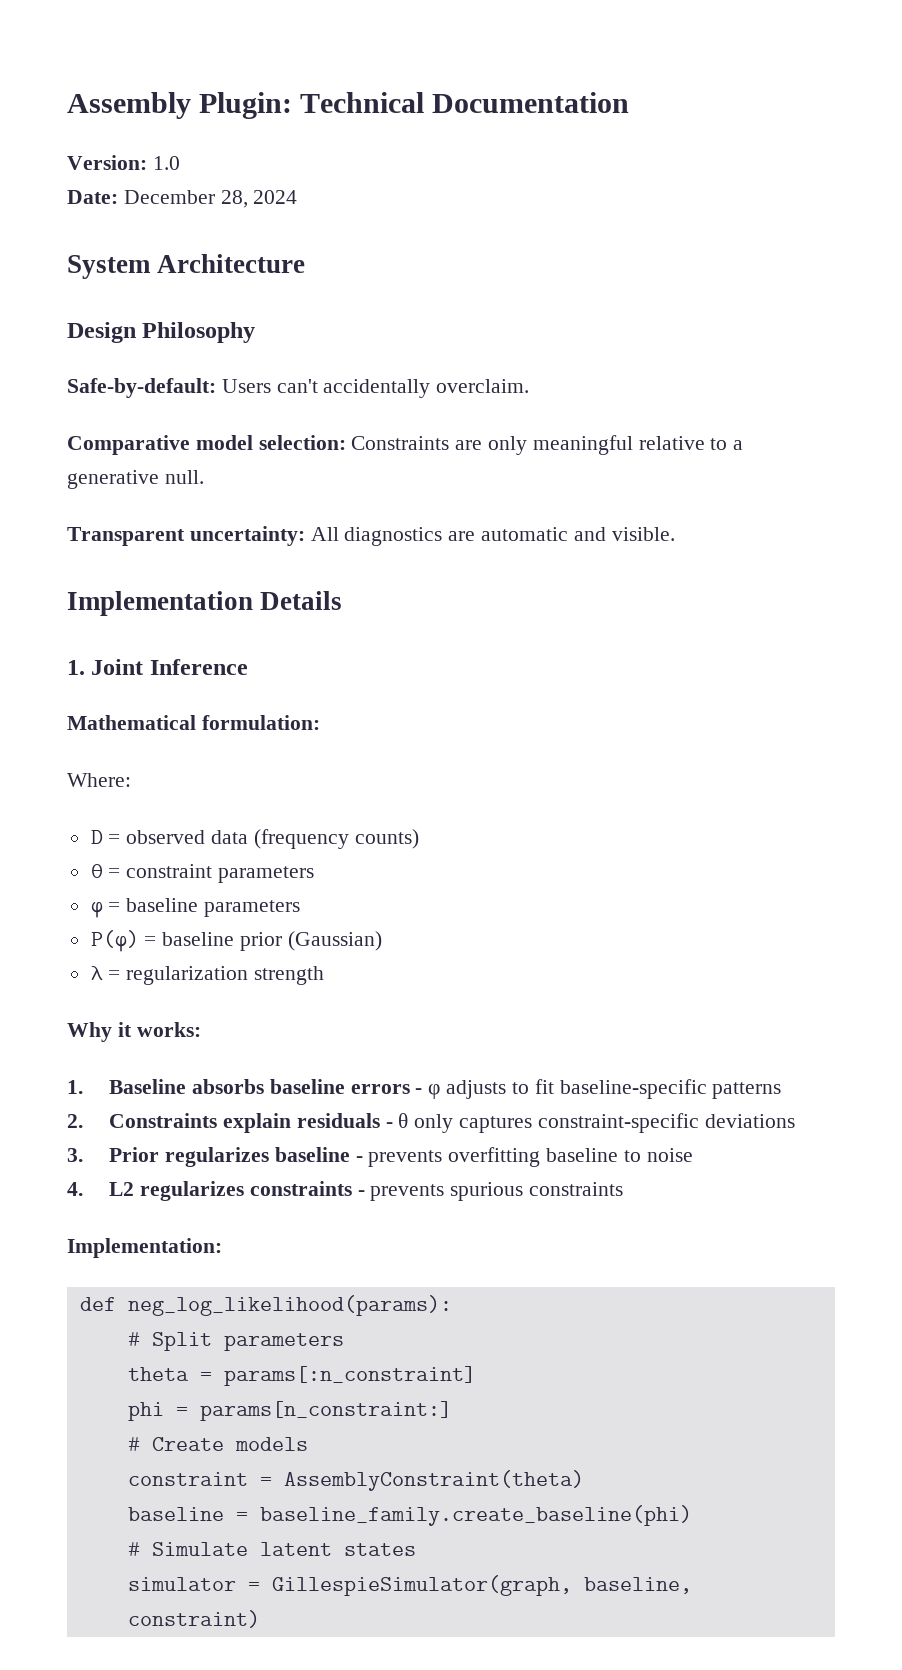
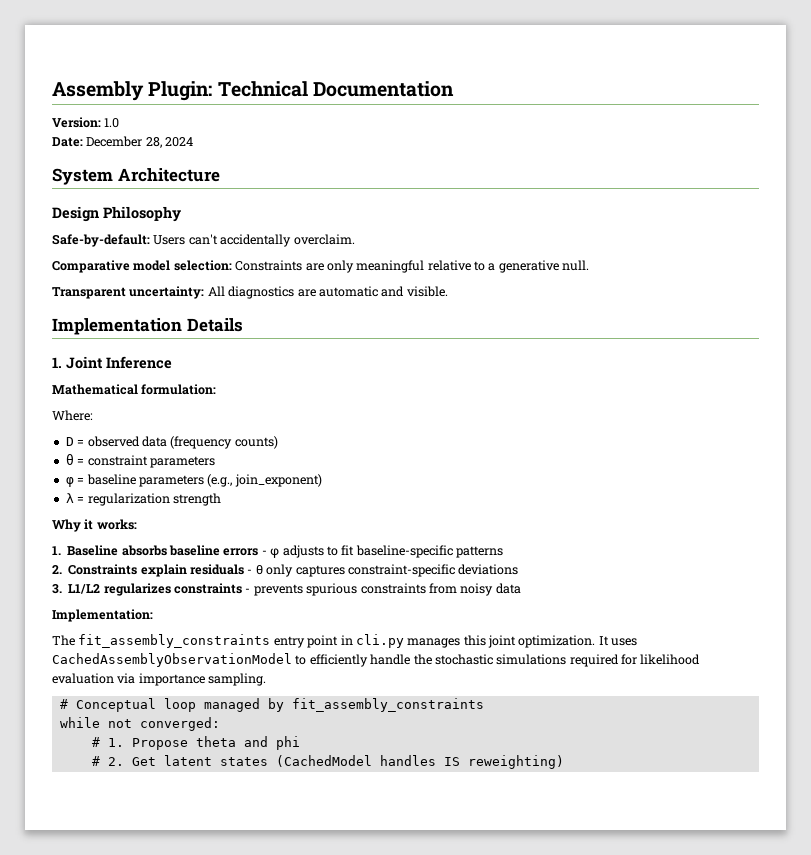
- φ = baseline parameters
- P(φ) = baseline prior (Gaussian)
+ φ = baseline parameters (e.g., join_exponent)
- 3. Prior regularizes baseline - prevents overfitting baseline to noise
- 4. L2 regularizes constraints - prevents spurious constraints
+ 3. L1/L2 regularizes constraints - prevents spurious constraints from noisy data
  Implementation:
- def neg_log_likelihood(params):
- # Split parameters
- theta = params[:n_constraint]
- phi = params[n_constraint:]
- # Create models
- constraint = AssemblyConstraint(theta)
- baseline = baseline_family.create_baseline(phi)
- # Simulate latent states
- simulator = GillespieSimulator(graph, baseline, constraint)
+ The fit_assembly_constraints entry point in cli.py manages this joint optimization. It uses CachedAssemblyObservationModel to efficiently handle the stochastic simulations required for likelihood evaluation via importance sampling.
+ # Conceptual loop managed by fit_assembly_constraints
+ while not converged:
+ # 1. Propose theta and phi
+ # 2. Get latent states (CachedModel handles IS reweighting)

